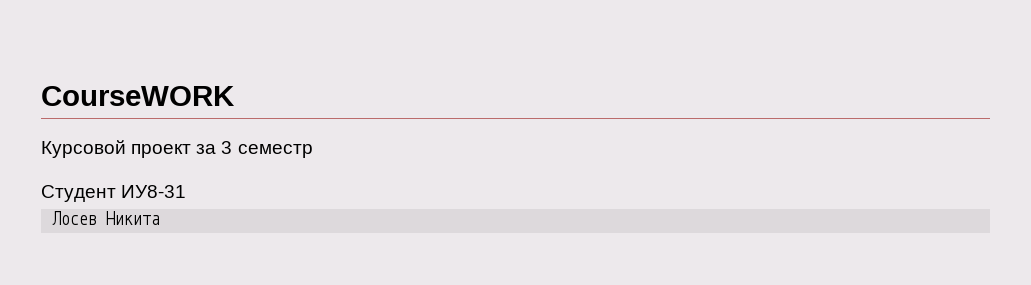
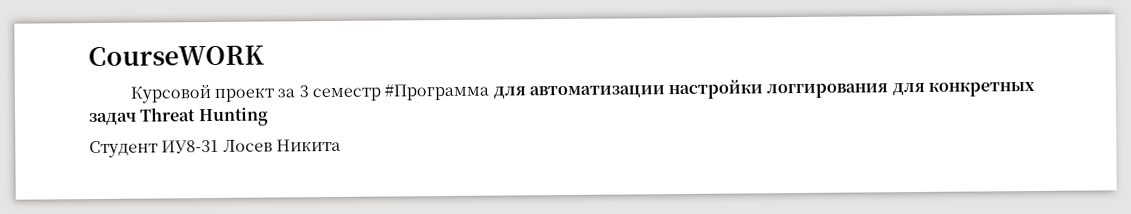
- Курсовой проект за 3 семестр
+ Курсовой проект за 3 семестр #Программа для автоматизации настройки логгирования для конкретных задач Threat Hunting
- Студент ИУ8-31
- Лосев Никита
+ Студент ИУ8-31 Лосев Никита

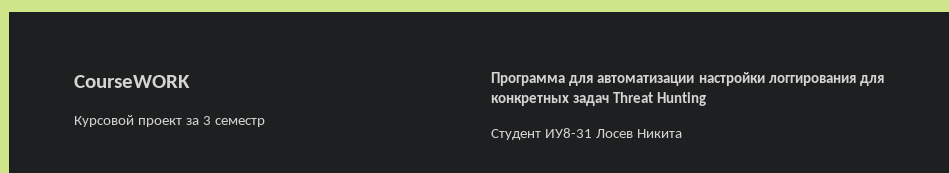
- Курсовой проект за 3 семестр #Программа для автоматизации настройки логгирования для конкретных задач Threat Hunting
+ Курсовой проект за 3 семестр
+ Программа для автоматизации настройки логгирования для конкретных задач Threat Hunting

